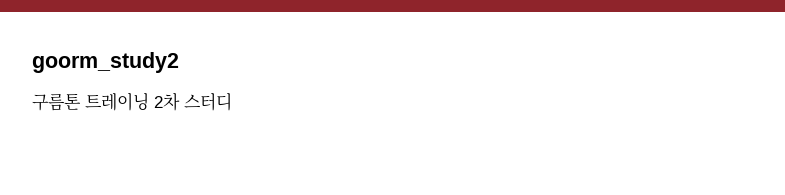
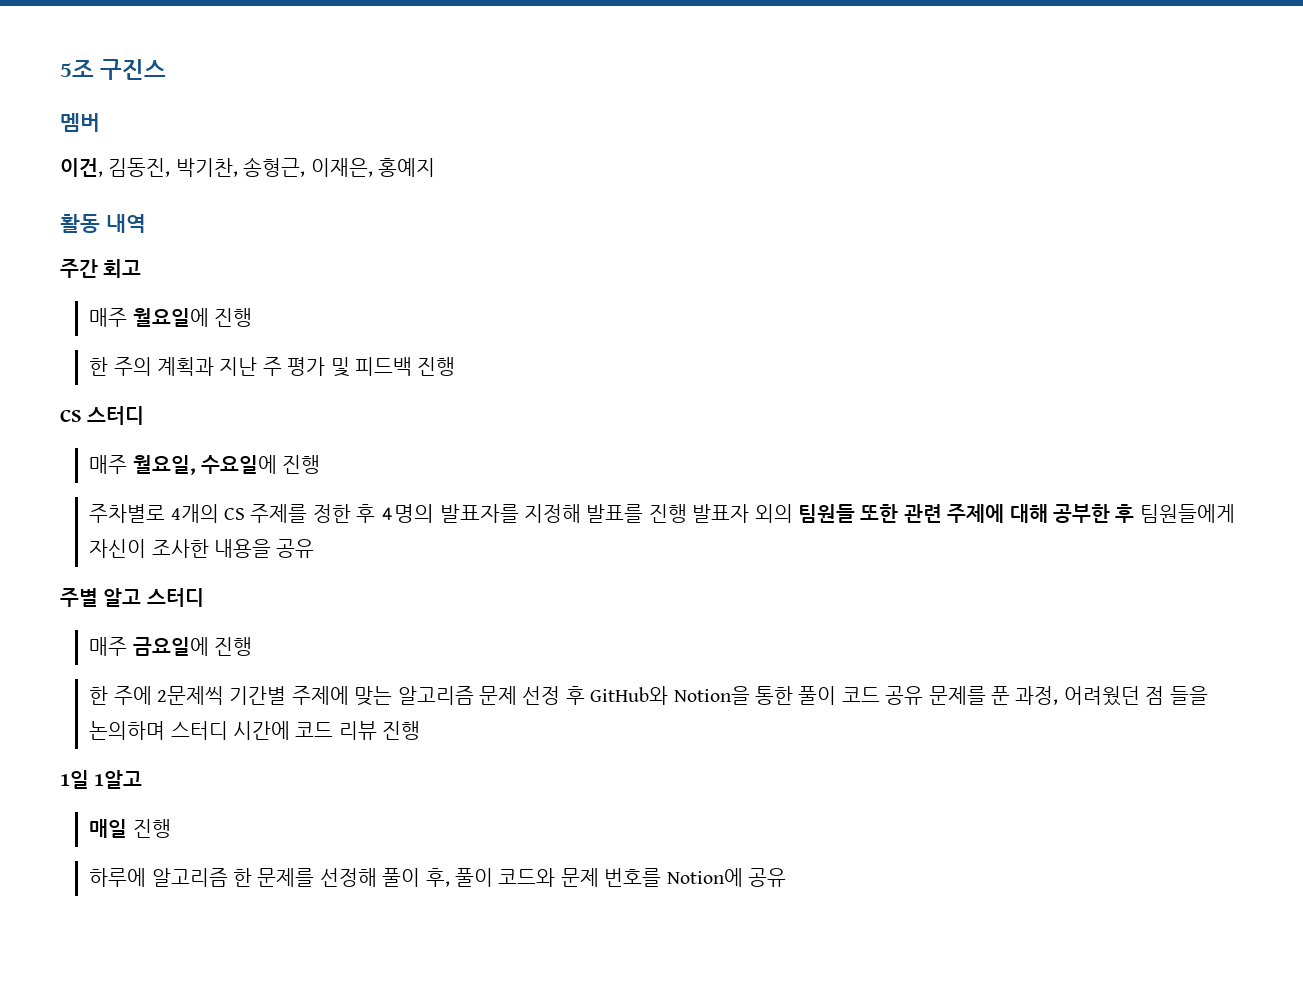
- goorm_study2
- 구름톤 트레이닝 2차 스터디
+ 5조 구진스
+ 멤버
+ 이건, 김동진, 박기찬, 송형근, 이재은, 홍예지
+ 활동 내역
+ 주간 회고
+ 매주 월요일에 진행
+ 한 주의 계획과 지난 주 평가 및 피드백 진행
+ CS 스터디
+ 매주 월요일, 수요일에 진행
+ 주차별로 4개의 CS 주제를 정한 후 4명의 발표자를 지정해 발표를 진행 발표자 외의 팀원들 또한 관련 주제에 대해 공부한 후 팀원들에게 자신이 조사한 내용을 공유
+ 주별 알고 스터디
+ 매주 금요일에 진행
+ 한 주에 2문제씩 기간별 주제에 맞는 알고리즘 문제 선정 후 GitHub와 Notion을 통한 풀이 코드 공유 문제를 푼 과정, 어려웠던 점 들을 논의하며 스터디 시간에 코드 리뷰 진행
+ 1일 1알고
+ 매일 진행
+ 하루에 알고리즘 한 문제를 선정해 풀이 후, 풀이 코드와 문제 번호를 Notion에 공유

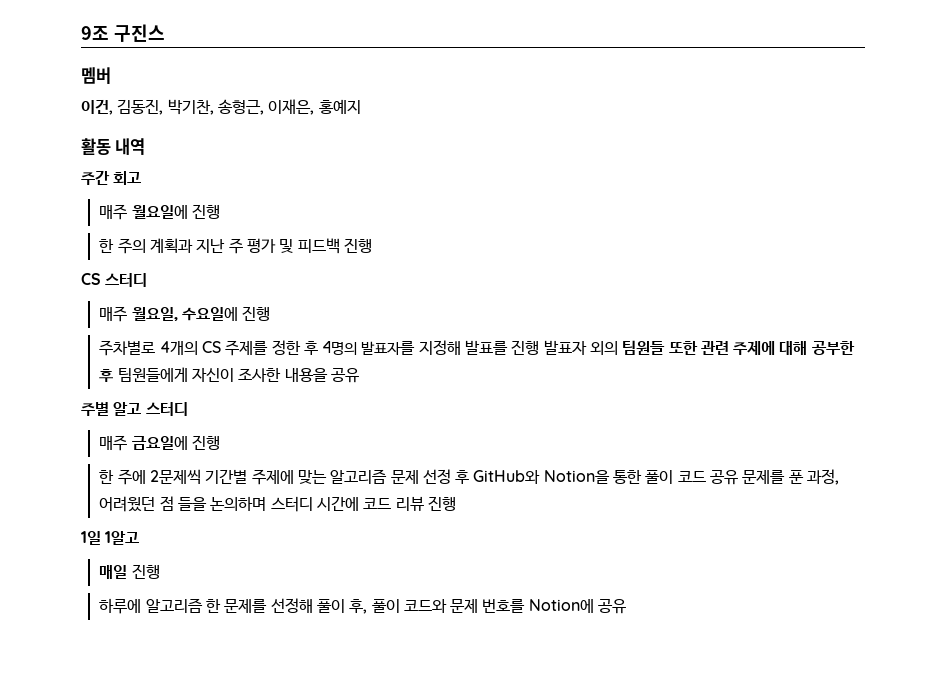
- 5조 구진스
+ 9조 구진스

